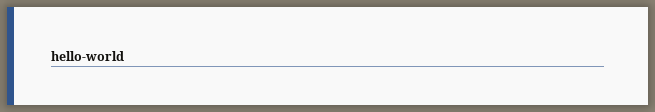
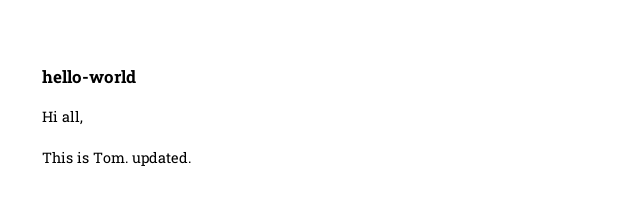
+ Hi all,
+ This is Tom. updated.

